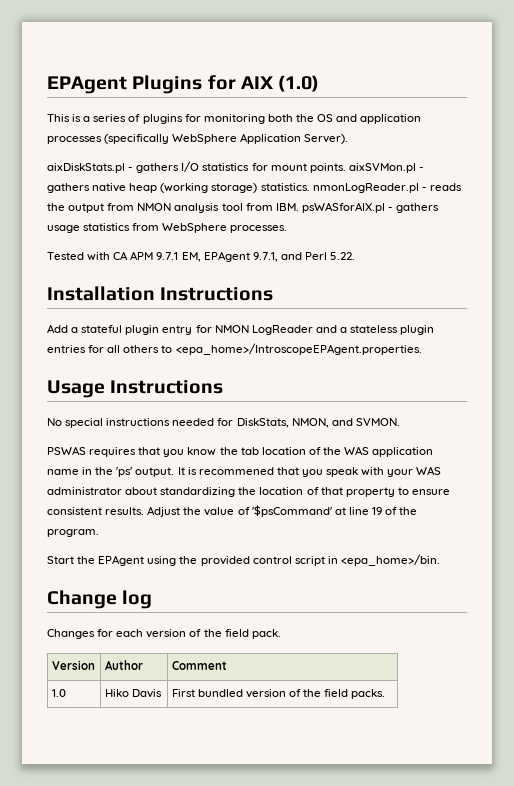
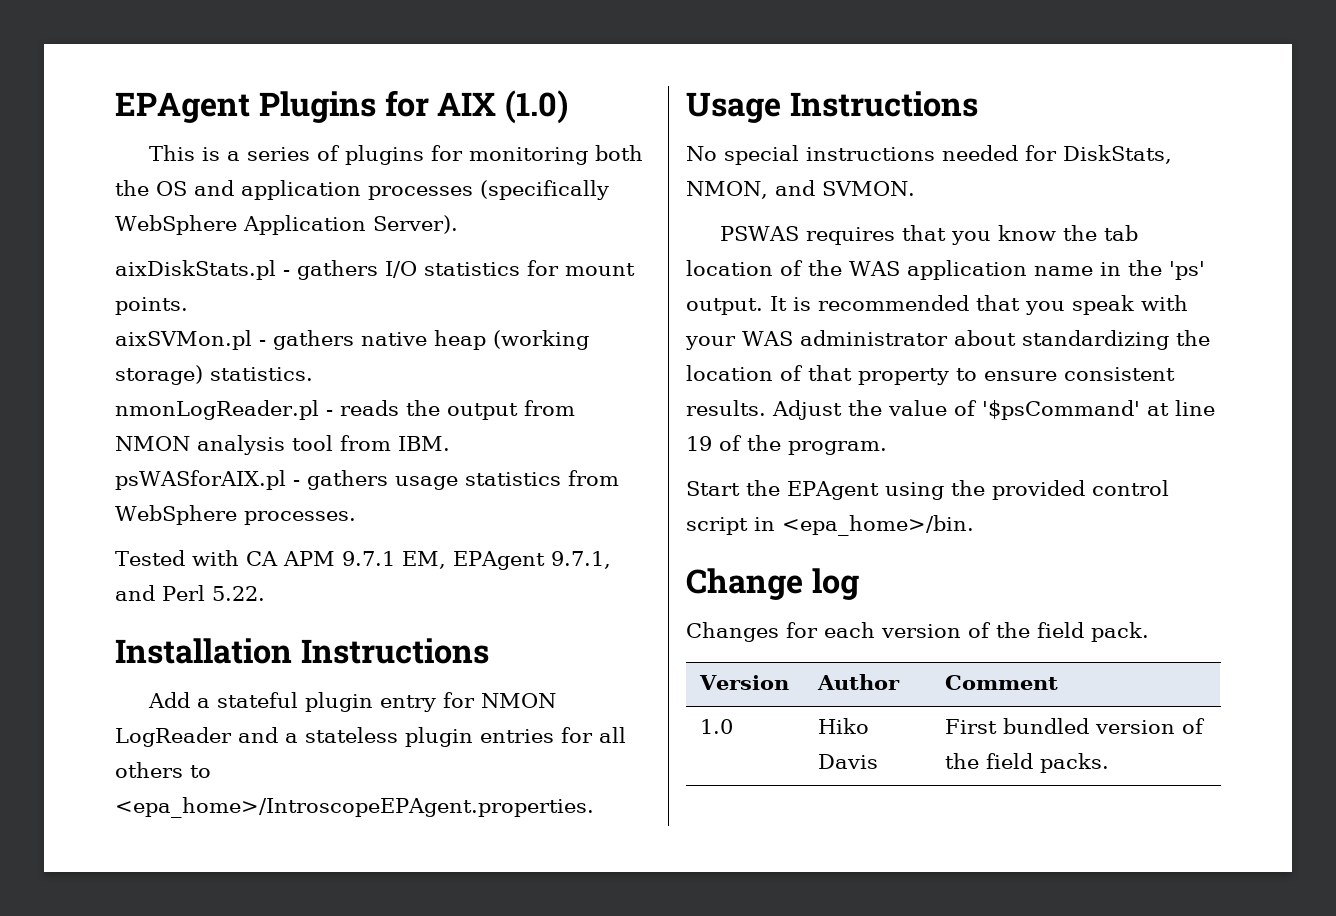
- aixDiskStats.pl - gathers I/O statistics for mount points. aixSVMon.pl - gathers native heap (working storage) statistics. nmonLogReader.pl - reads the output from NMON analysis tool from IBM. psWASforAIX.pl - gathers usage statistics from WebSphere processes.
+ aixDiskStats.pl - gathers I/O statistics for mount points.
+ aixSVMon.pl - gathers native heap (working storage) statistics.
+ nmonLogReader.pl - reads the output from NMON analysis tool from IBM.
+ psWASforAIX.pl - gathers usage statistics from WebSphere processes.
- It is recommened that you speak with your WAS administrator about standardizing the location of that property to ensure consistent results.
+ It is recommended that you speak with your WAS administrator about standardizing the location of that property to ensure consistent results.

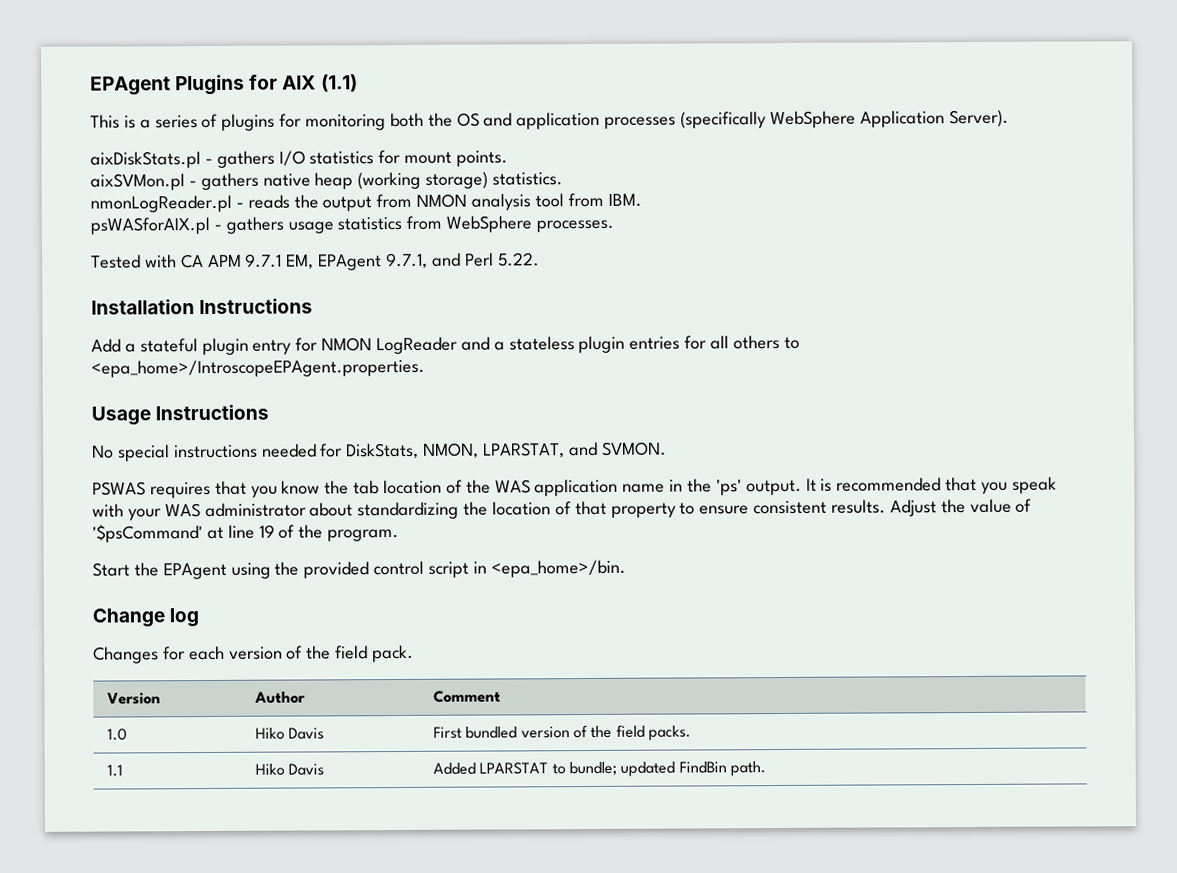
- EPAgent Plugins for AIX (1.0)
+ EPAgent Plugins for AIX (1.1)
- No special instructions needed for DiskStats, NMON, and SVMON.
+ No special instructions needed for DiskStats, NMON, LPARSTAT, and SVMON.
+ 1.1 | Hiko Davis | Added LPARSTAT to bundle; updated FindBin path.

